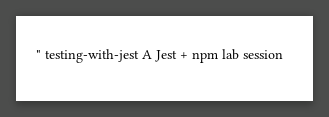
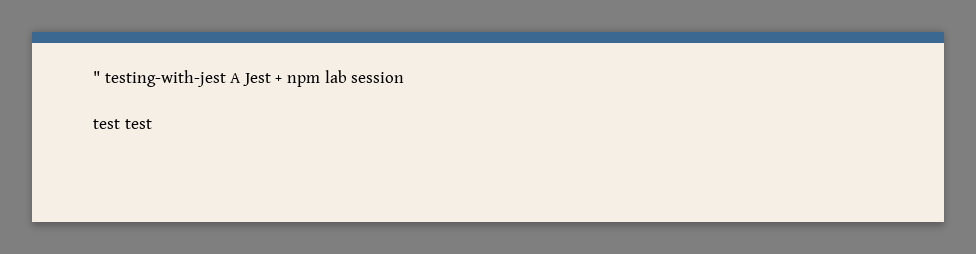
+ test test

